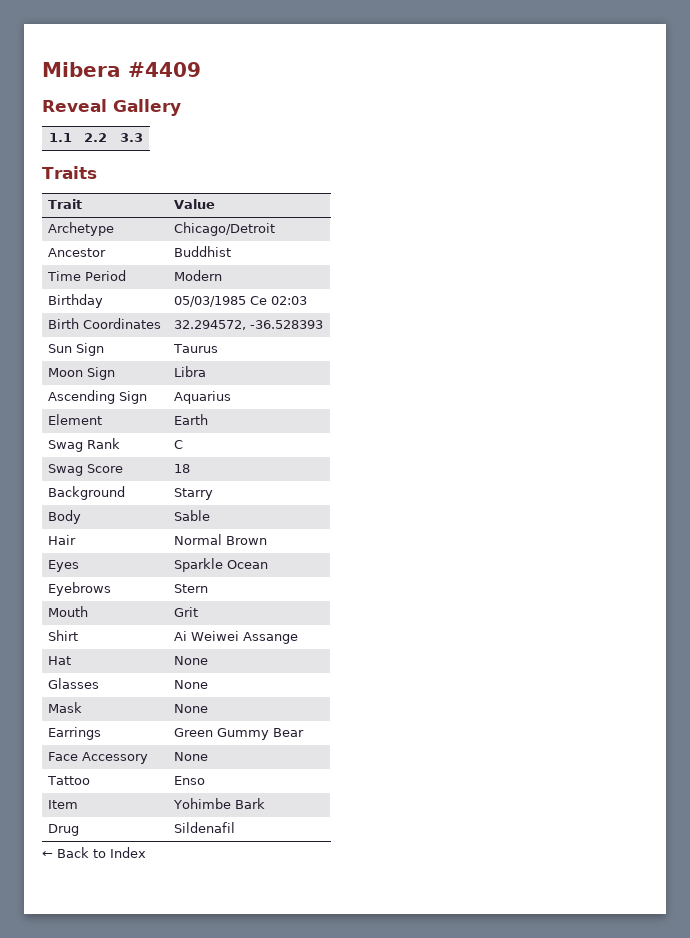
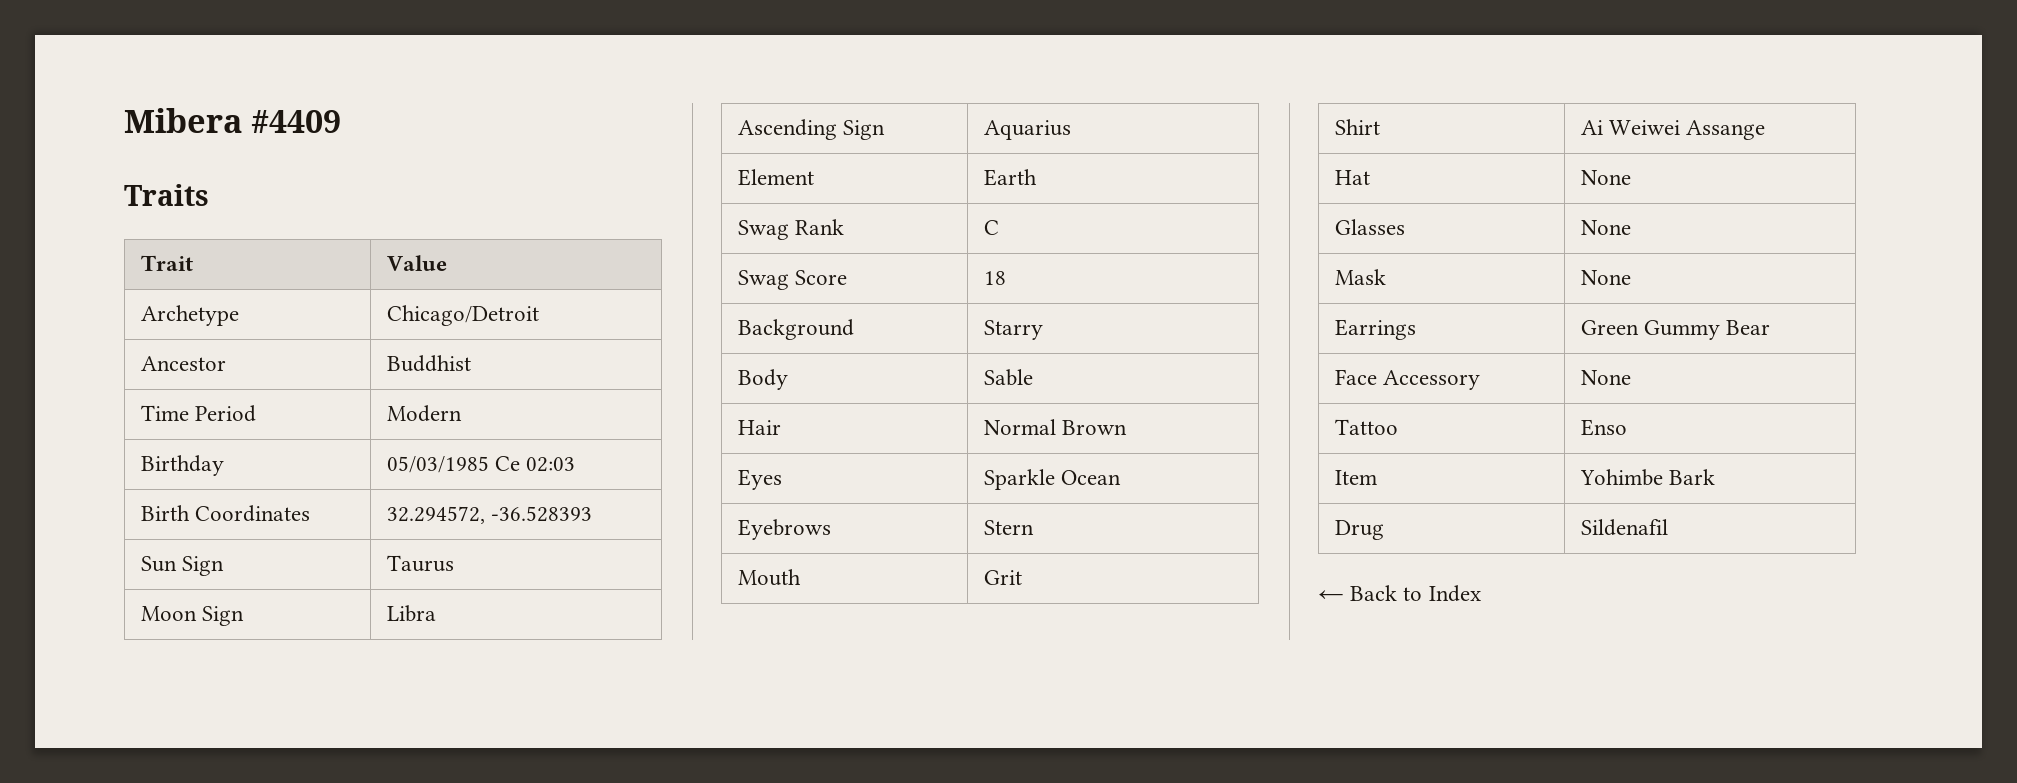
- Reveal Gallery
- 1.1 | 2.2 | 3.3

